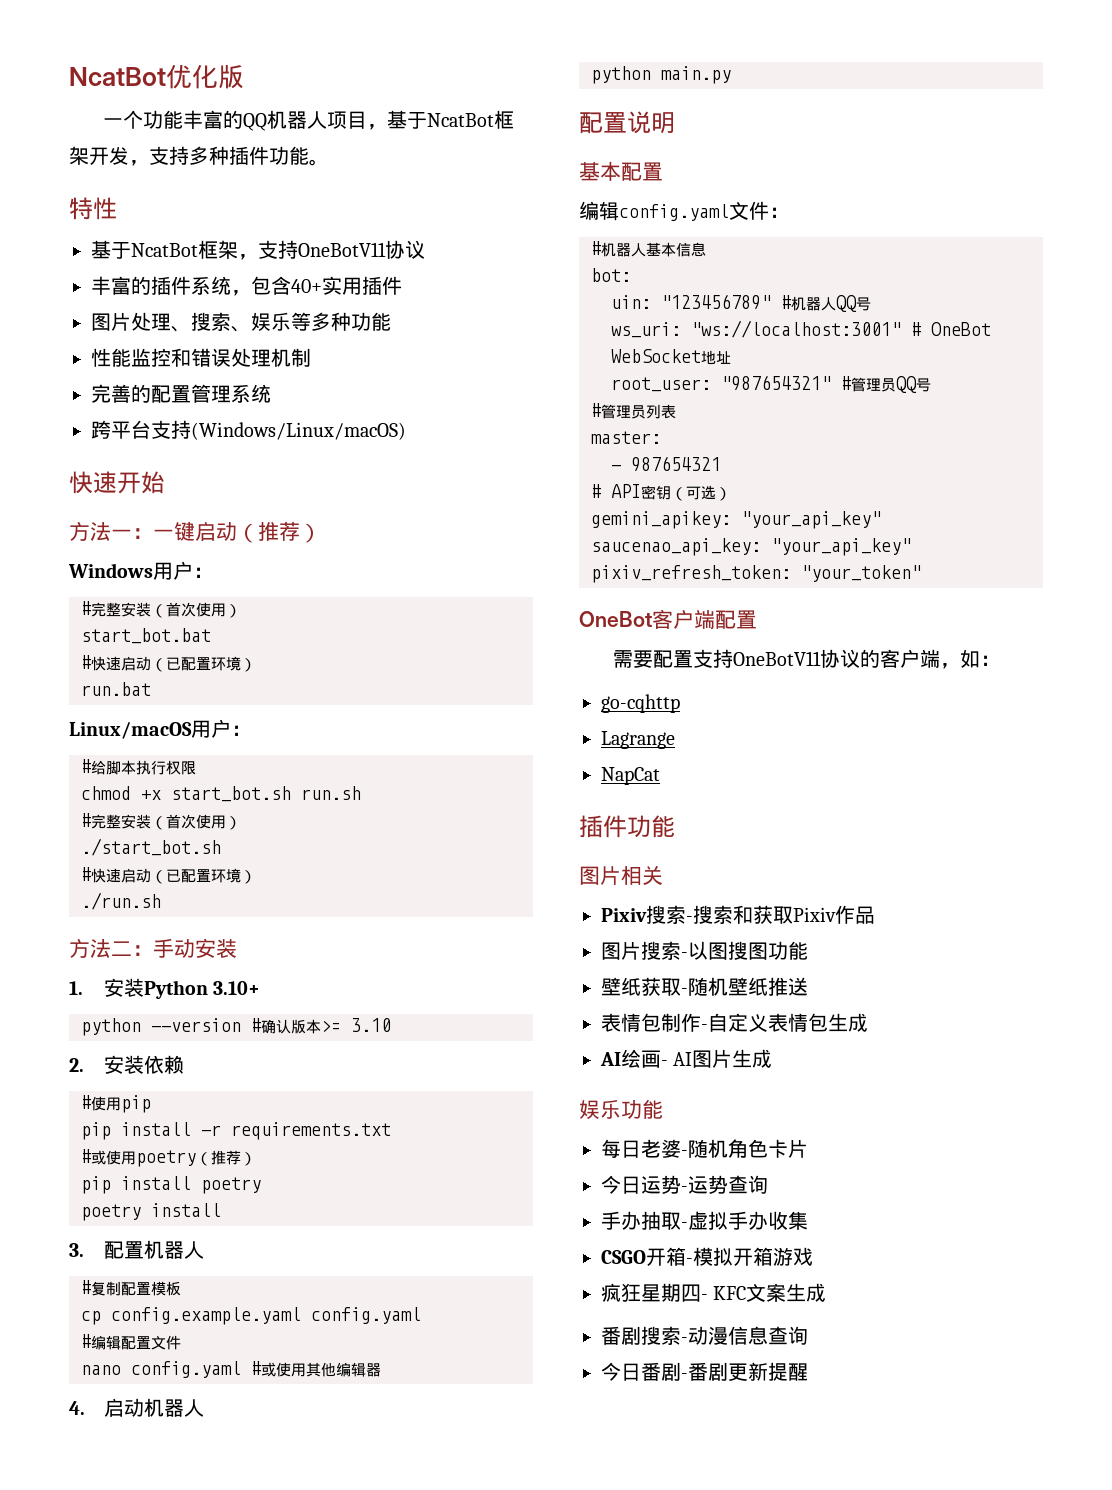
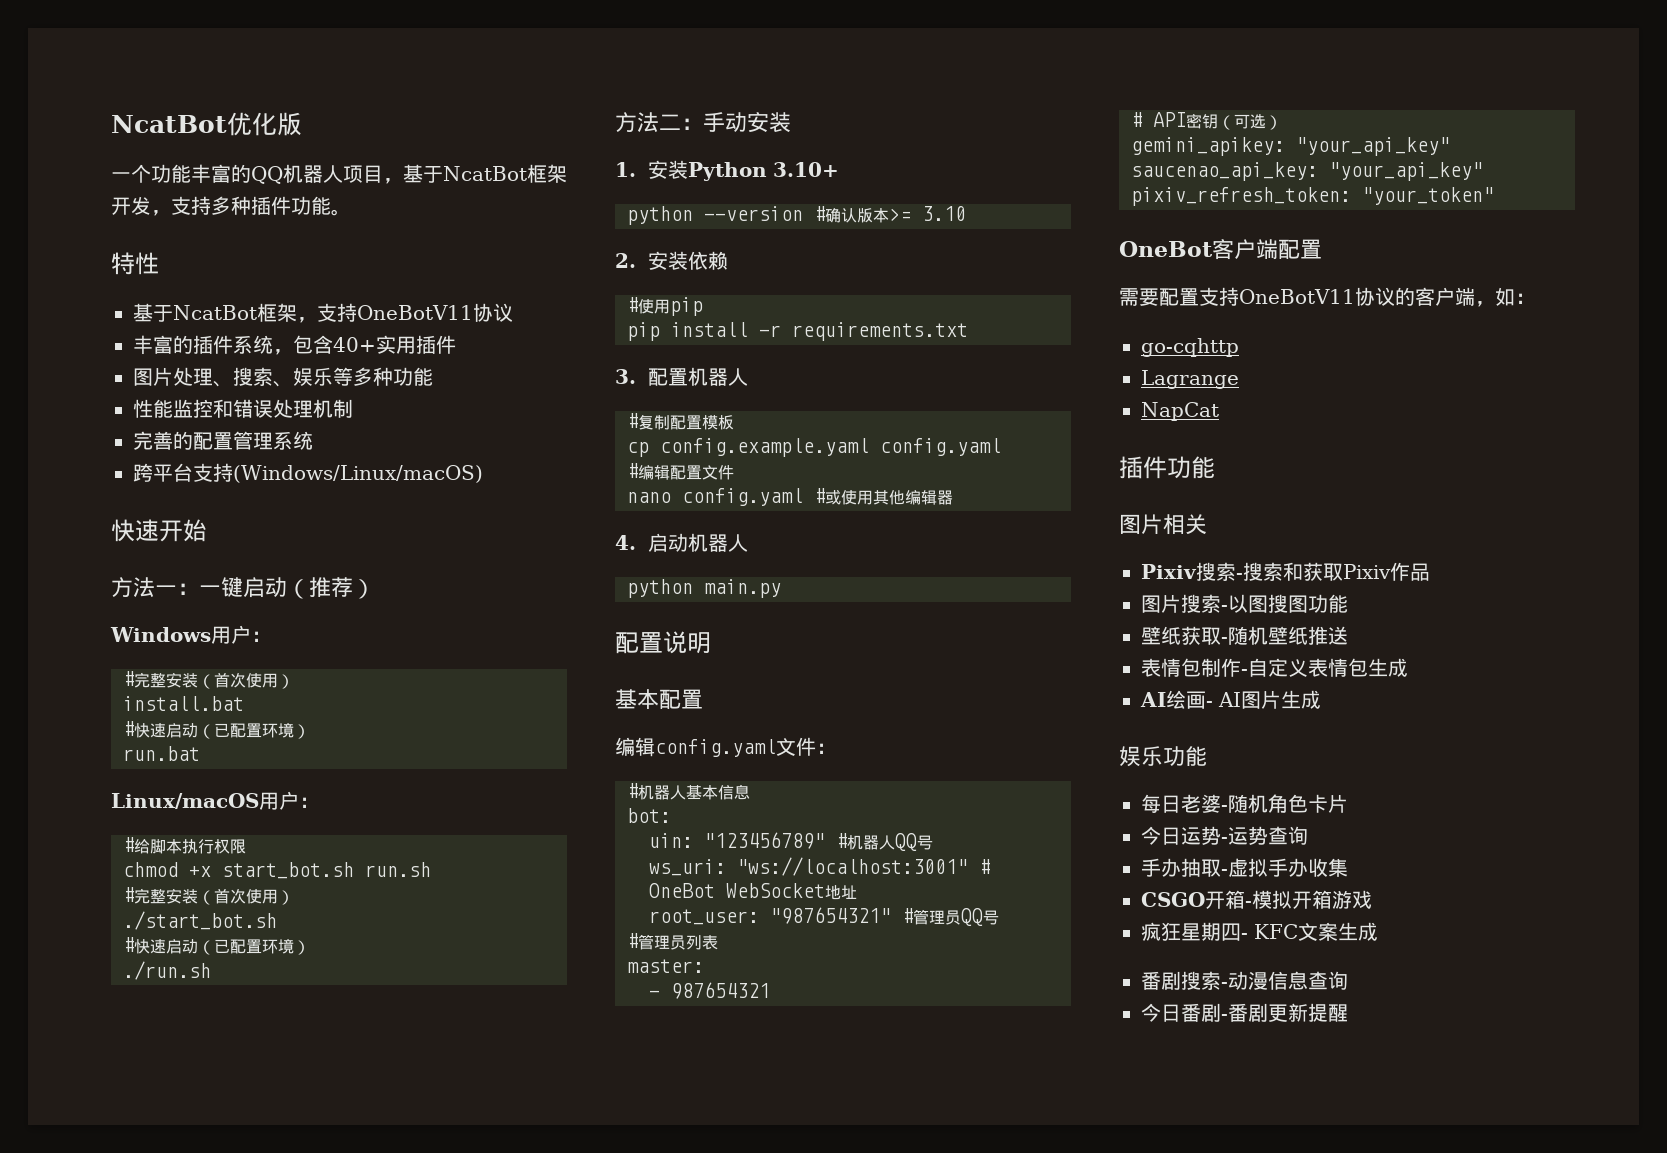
- start_bot.bat
+ install.bat
- #或使用poetry（推荐）
- pip install poetry
- poetry install

